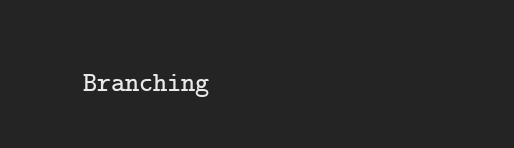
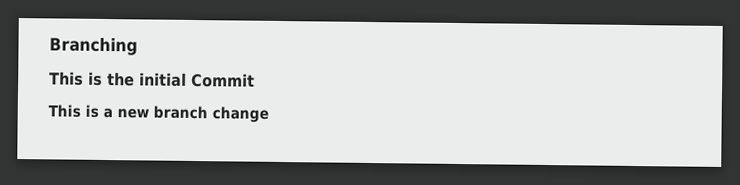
+ This is the initial Commit
+ This is a new branch change

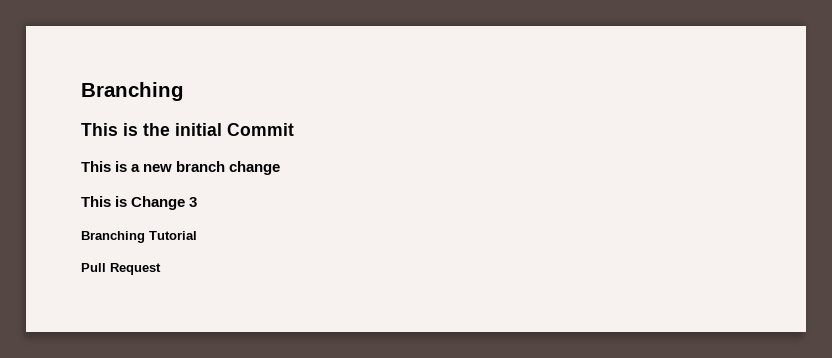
+ This is Change 3
+ Branching Tutorial
+ Pull Request

